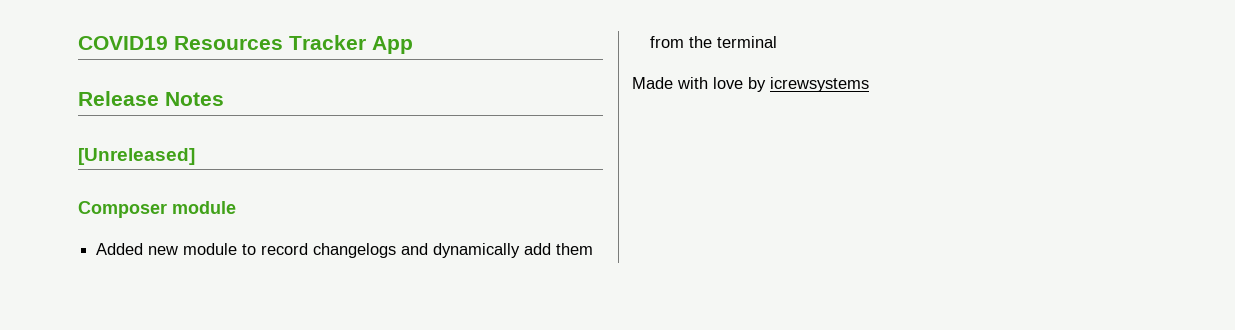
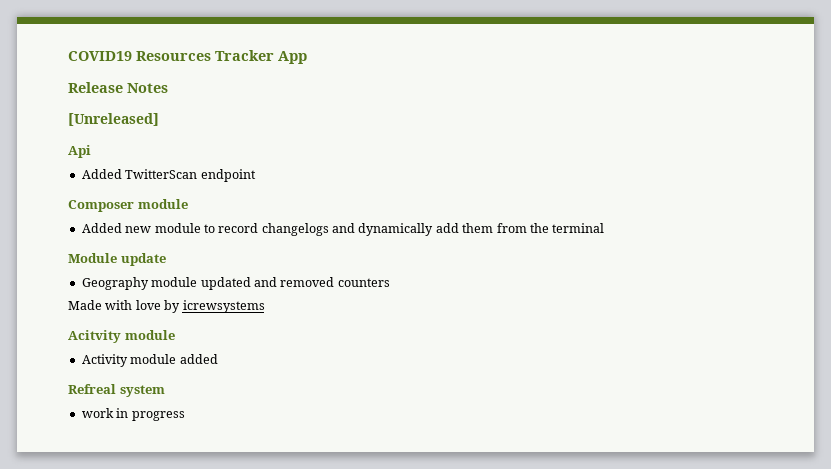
+ Api
+ Added TwitterScan endpoint
+ Module update
+ Geography module updated and removed counters
+ Acitvity module
+ Activity module added
+ Refreal system
+ work in progress

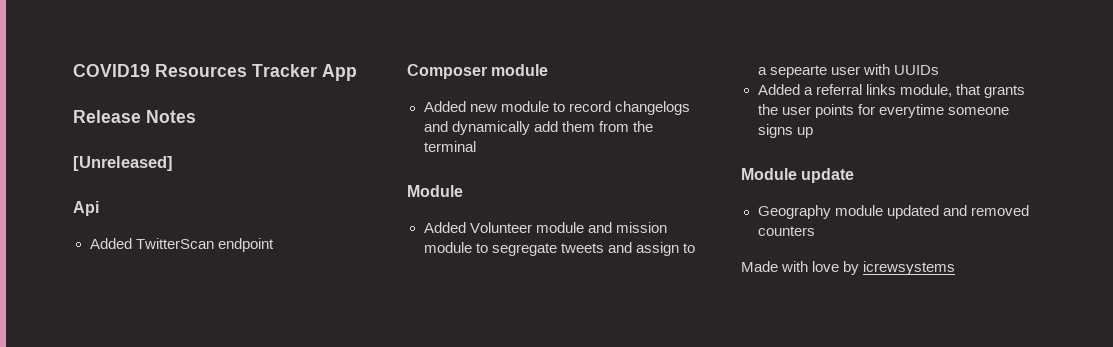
  Added new module to record changelogs and dynamically add them from the terminal
+ Module
+ Added Volunteer module and mission module to segregate tweets and assign to a sepearte user with UUIDs
+ Added a referral links module, that grants the user points for everytime someone signs up
- Acitvity module
- Activity module added
- Refreal system
- work in progress

